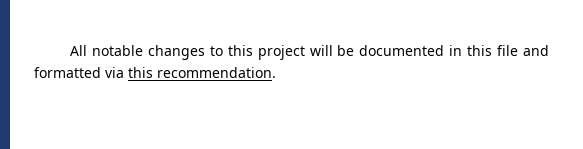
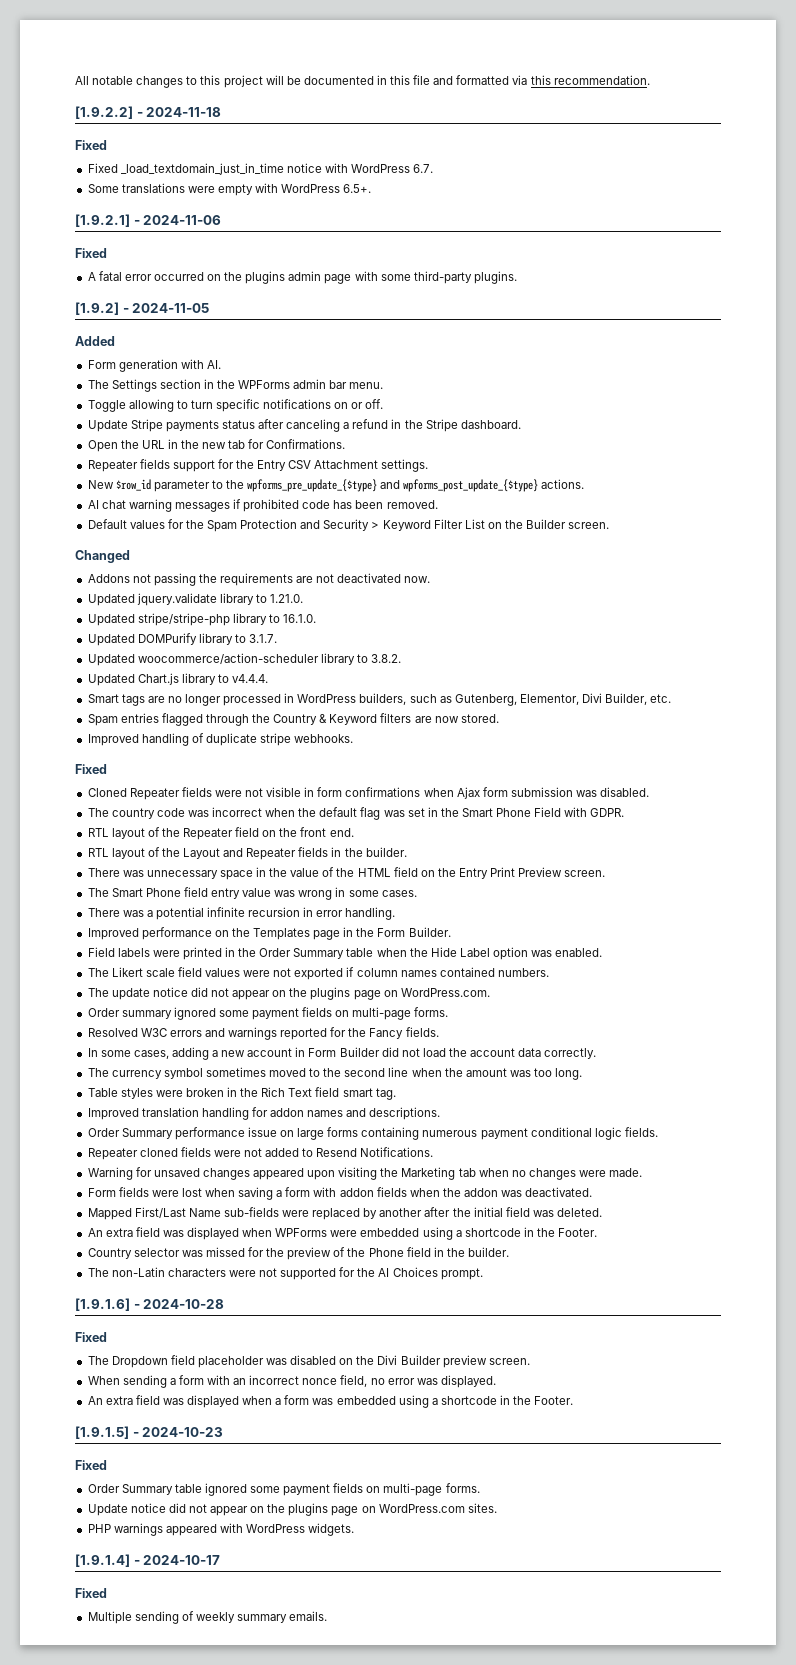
+ [1.9.2.2] - 2024-11-18
+ Fixed
+ Fixed _load_textdomain_just_in_time notice with WordPress 6.7.
+ Some translations were empty with WordPress 6.5+.
+ [1.9.2.1] - 2024-11-06
+ Fixed
+ A fatal error occurred on the plugins admin page with some third-party plugins.
+ [1.9.2] - 2024-11-05
+ Added
+ Form generation with AI.
+ The Settings section in the WPForms admin bar menu.
+ Toggle allowing to turn specific notifications on or off.
+ Update Stripe payments status after canceling a refund in the Stripe dashboard.
+ Open the URL in the new tab for Confirmations.
+ Repeater fields support for the Entry CSV Attachment settings.
+ New $row_id parameter to the wpforms_pre_update_{$type} and wpforms_post_update_{$type} actions.
+ AI chat warning messages if prohibited code has been removed.
+ Default values for the Spam Protection and Security > Keyword Filter List on the Builder screen.
+ Changed
+ Addons not passing the requirements are not deactivated now.
+ Updated jquery.validate library to 1.21.0.
+ Updated stripe/stripe-php library to 16.1.0.
+ Updated DOMPurify library to 3.1.7.
+ Updated woocommerce/action-scheduler library to 3.8.2.
+ Updated Chart.js library to v4.4.4.
+ Smart tags are no longer processed in WordPress builders, such as Gutenberg, Elementor, Divi Builder, etc.
+ Spam entries flagged through the Country & Keyword filters are now stored.
+ Improved handling of duplicate stripe webhooks.
+ Fixed
+ Cloned Repeater fields were not visible in form confirmations when Ajax form submission was disabled.
+ The country code was incorrect when the default flag was set in the Smart Phone Field with GDPR.
+ RTL layout of the Repeater field on the front end.
+ RTL layout of the Layout and Repeater fields in the builder.
+ There was unnecessary space in the value of the HTML field on the Entry Print Preview screen.
+ The Smart Phone field entry value was wrong in some cases.
+ There was a potential infinite recursion in error handling.
+ Improved performance on the Templates page in the Form Builder.
+ Field labels were printed in the Order Summary table when the Hide Label option was enabled.
+ The Likert scale field values were not exported if column names contained numbers.
+ The update notice did not appear on the plugins page on WordPress.com.
+ Order summary ignored some payment fields on multi-page forms.
+ Resolved W3C errors and warnings reported for the Fancy fields.
+ In some cases, adding a new account in Form Builder did not load the account data correctly.
+ The currency symbol sometimes moved to the second line when the amount was too long.
+ Table styles were broken in the Rich Text field smart tag.
+ Improved translation handling for addon names and descriptions.
+ Order Summary performance issue on large forms containing numerous payment conditional logic fields.
+ Repeater cloned fields were not added to Resend Notifications.
+ Warning for unsaved changes appeared upon visiting the Marketing tab when no changes were made.
+ Form fields were lost when saving a form with addon fields when the addon was deactivated.
+ Mapped First/Last Name sub-fields were replaced by another after the initial field was deleted.
+ An extra field was displayed when WPForms were embedded using a shortcode in the Footer.
+ Country selector was missed for the preview of the Phone field in the builder.
+ The non-Latin characters were not supported for the AI Choices prompt.
+ [1.9.1.6] - 2024-10-28
+ Fixed
+ The Dropdown field placeholder was disabled on the Divi Builder preview screen.
+ When sending a form with an incorrect nonce field, no error was displayed.
+ An extra field was displayed when a form was embedded using a shortcode in the Footer.
+ [1.9.1.5] - 2024-10-23
+ Fixed
+ Order Summary table ignored some payment fields on multi-page forms.
+ Update notice did not appear on the plugins page on WordPress.com sites.
+ PHP warnings appeared with WordPress widgets.
+ [1.9.1.4] - 2024-10-17
+ Fixed
+ Multiple sending of weekly summary emails.

